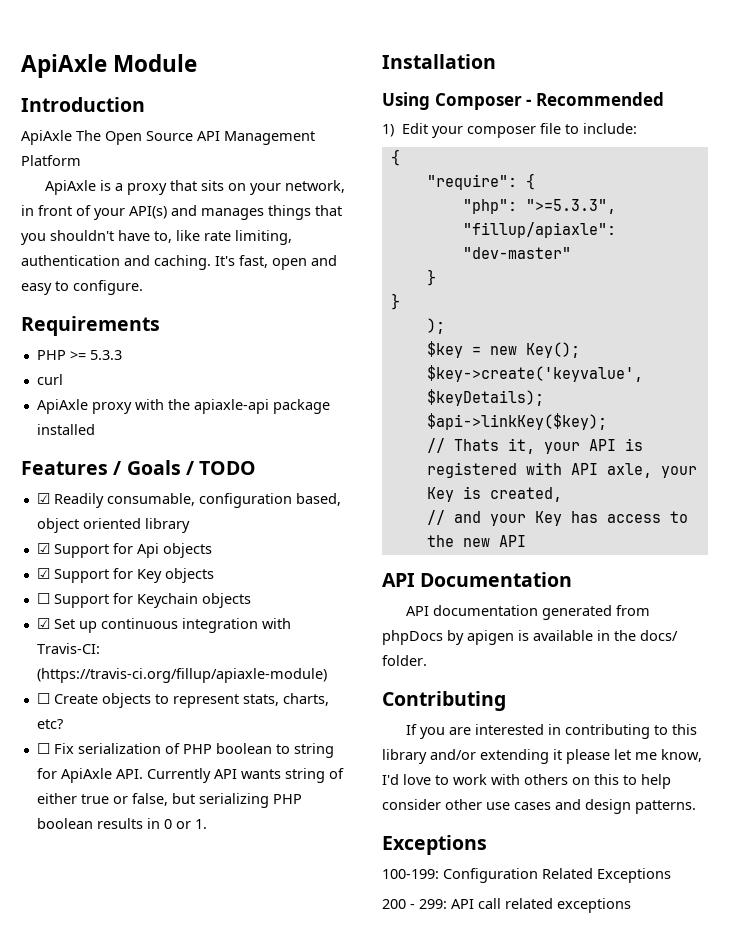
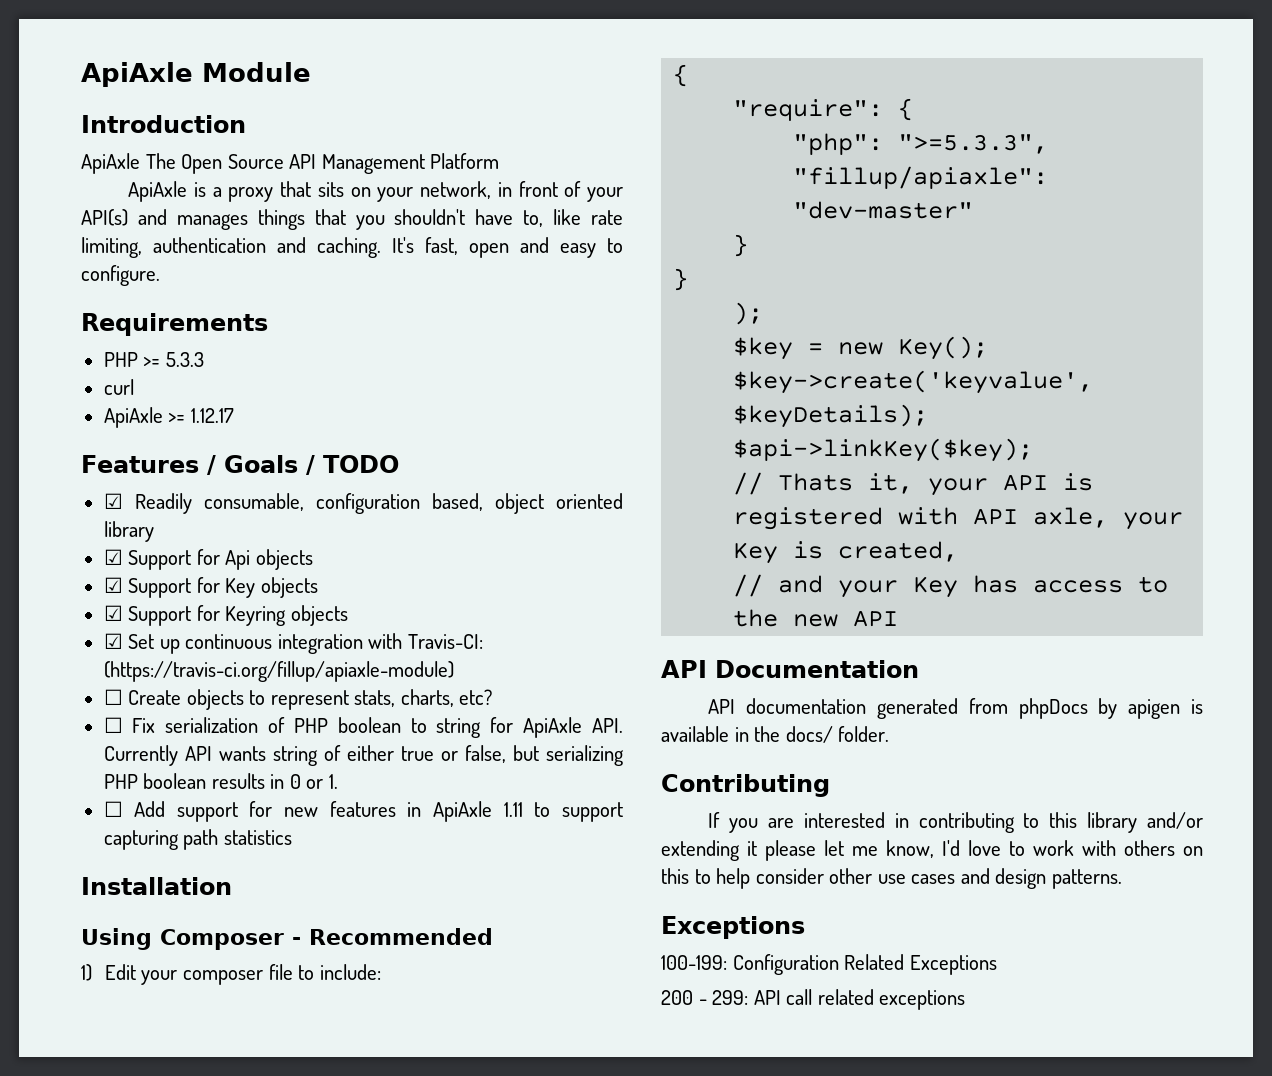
- ApiAxle proxy with the apiaxle-api package installed
+ ApiAxle >= 1.12.17
- ☐ Support for Keychain objects
+ ☑ Support for Keyring objects
+ ☐ Add support for new features in ApiAxle 1.11 to support capturing path statistics

